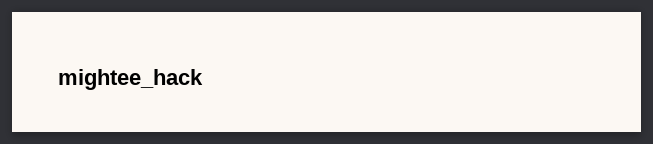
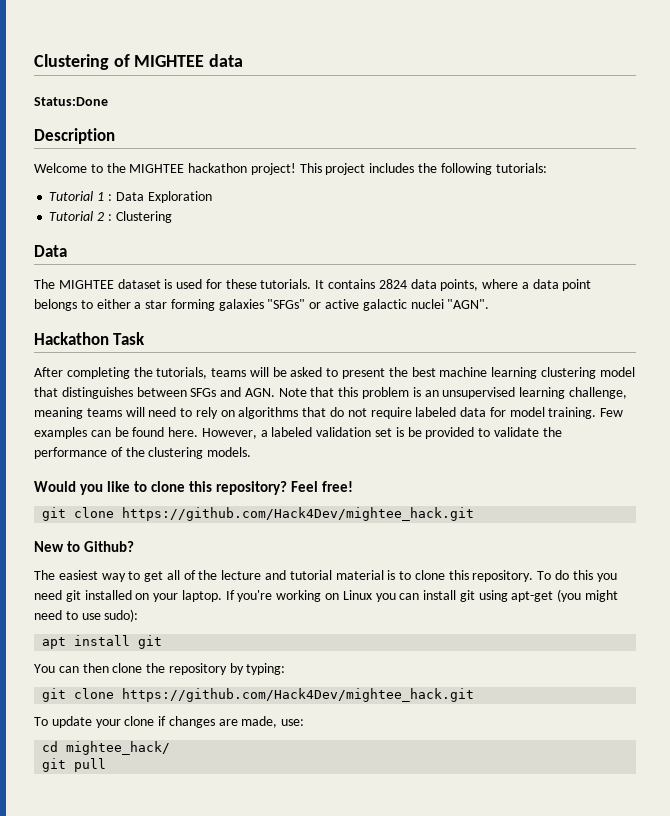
- mightee_hack
+ Clustering of MIGHTEE data
+ Status:Done
+ Description
+ Welcome to the MIGHTEE hackathon project! This project includes the following tutorials:
+ Tutorial 1 : Data Exploration
+ Tutorial 2 : Clustering
+ Data
+ The MIGHTEE dataset is used for these tutorials. It contains 2824 data points, where a data point belongs to either a star forming galaxies "SFGs" or active galactic nuclei "AGN".
+ Hackathon Task
+ After completing the tutorials, teams will be asked to present the best machine learning clustering model that distinguishes between SFGs and AGN. Note that this problem is an unsupervised learning challenge, meaning teams will need to rely on algorithms that do not require labeled data for model training. Few examples can be found here. However, a labeled validation set is be provided to validate the performance of the clustering models.
+ Would you like to clone this repository? Feel free!
+ git clone https://github.com/Hack4Dev/mightee_hack.git
+ New to Github?
+ The easiest way to get all of the lecture and tutorial material is to clone this repository. To do this you need git installed on your laptop. If you're working on Linux you can install git using apt-get (you might need to use sudo):
+ apt install git
+ You can then clone the repository by typing:
+ git clone https://github.com/Hack4Dev/mightee_hack.git
+ To update your clone if changes are made, use:
+ cd mightee_hack/
+ git pull

